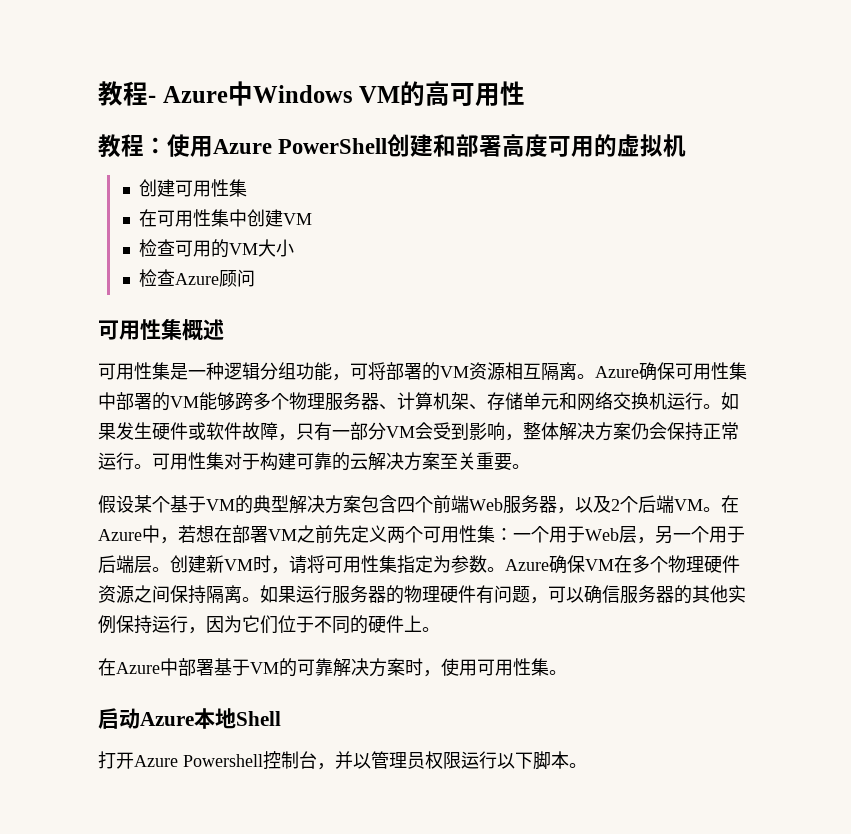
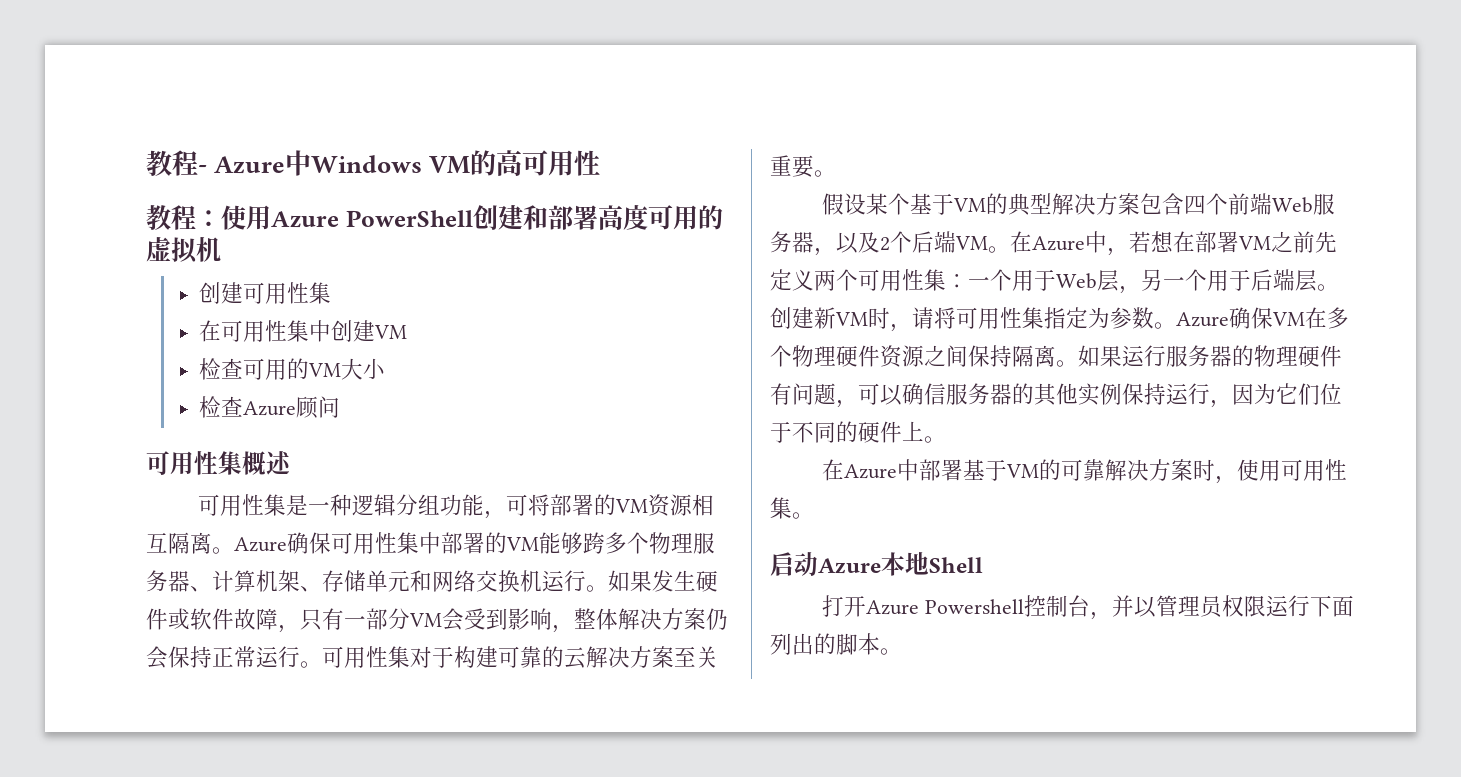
- 打开Azure Powershell控制台，并以管理员权限运行以下脚本。
+ 打开Azure Powershell控制台，并以管理员权限运行下面列出的脚本。

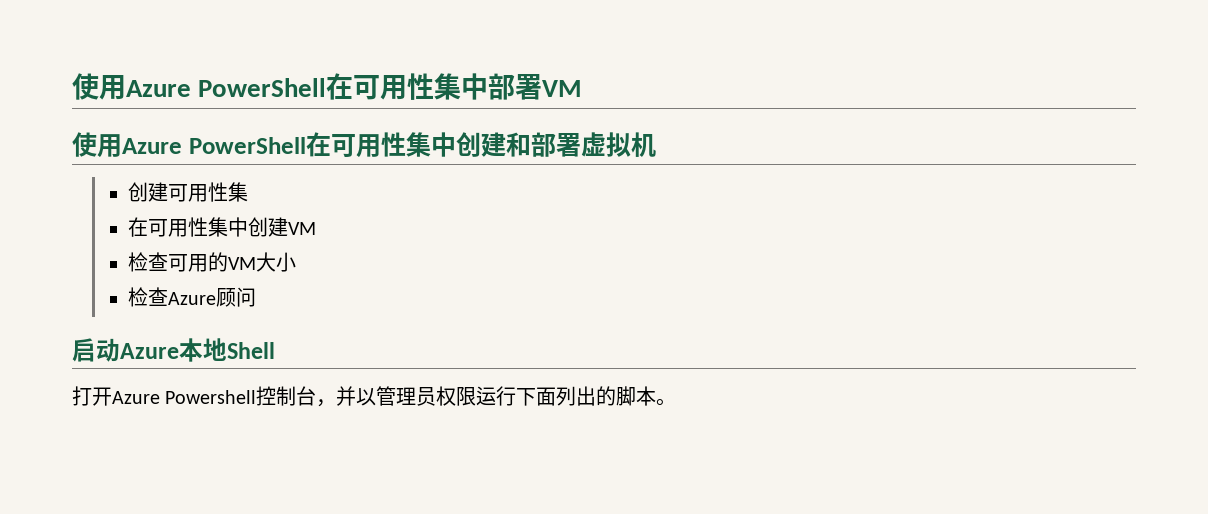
- 教程- Azure中Windows VM的高可用性
- 教程：使用Azure PowerShell创建和部署高度可用的虚拟机
+ 使用Azure PowerShell在可用性集中部署VM
+ 使用Azure PowerShell在可用性集中创建和部署虚拟机
- 可用性集概述
- 可用性集是一种逻辑分组功能，可将部署的VM资源相互隔离。Azure确保可用性集中部署的VM能够跨多个物理服务器、计算机架、存储单元和网络交换机运行。如果发生硬件或软件故障，只有一部分VM会受到影响，整体解决方案仍会保持正常运行。可用性集对于构建可靠的云解决方案至关重要。
- 假设某个基于VM的典型解决方案包含四个前端Web服务器，以及2个后端VM。在Azure中，若想在部署VM之前先定义两个可用性集：一个用于Web层，另一个用于后端层。创建新VM时，请将可用性集指定为参数。Azure确保VM在多个物理硬件资源之间保持隔离。如果运行服务器的物理硬件有问题，可以确信服务器的其他实例保持运行，因为它们位于不同的硬件上。
- 在Azure中部署基于VM的可靠解决方案时，使用可用性集。

